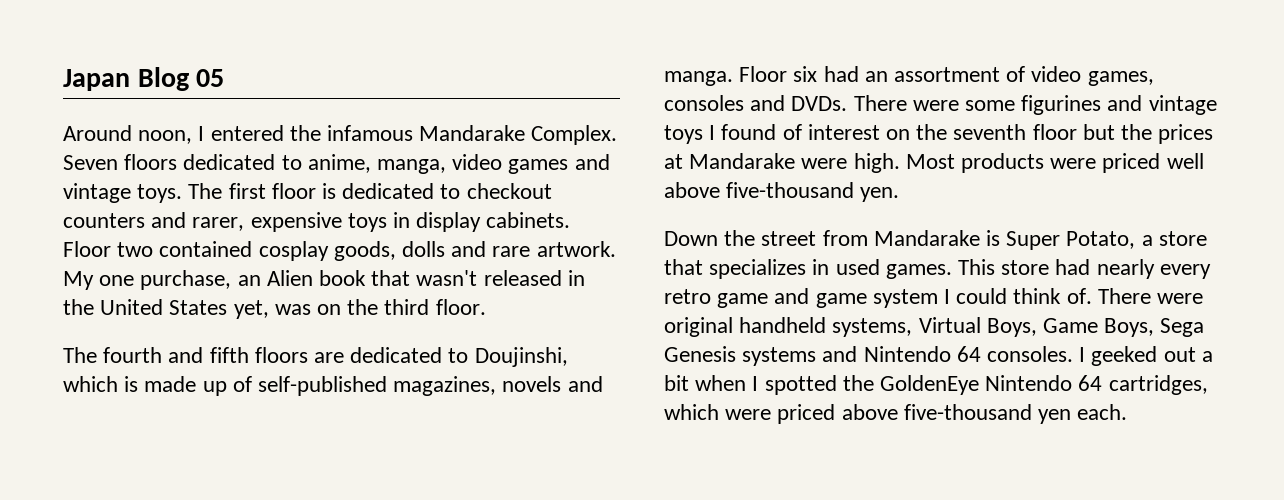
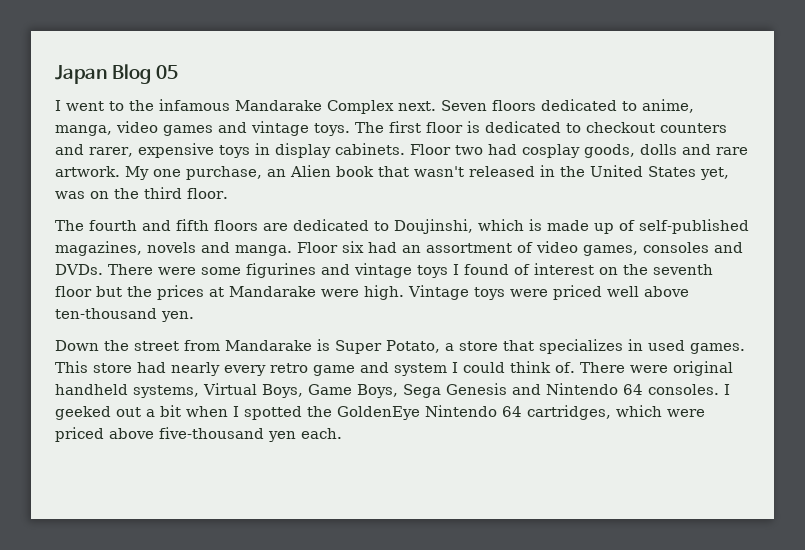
- Around noon, I entered the infamous Mandarake Complex.
+ I went to the infamous Mandarake Complex next.
- Floor two contained cosplay goods, dolls and rare artwork.
+ Floor two had cosplay goods, dolls and rare artwork.
- Most products were priced well above five-thousand yen.
+ Vintage toys were priced well above ten-thousand yen.
- This store had nearly every retro game and game system I could think of.
+ This store had nearly every retro game and system I could think of.
- There were original handheld systems, Virtual Boys, Game Boys, Sega Genesis systems and Nintendo 64 consoles.
+ There were original handheld systems, Virtual Boys, Game Boys, Sega Genesis and Nintendo 64 consoles.

